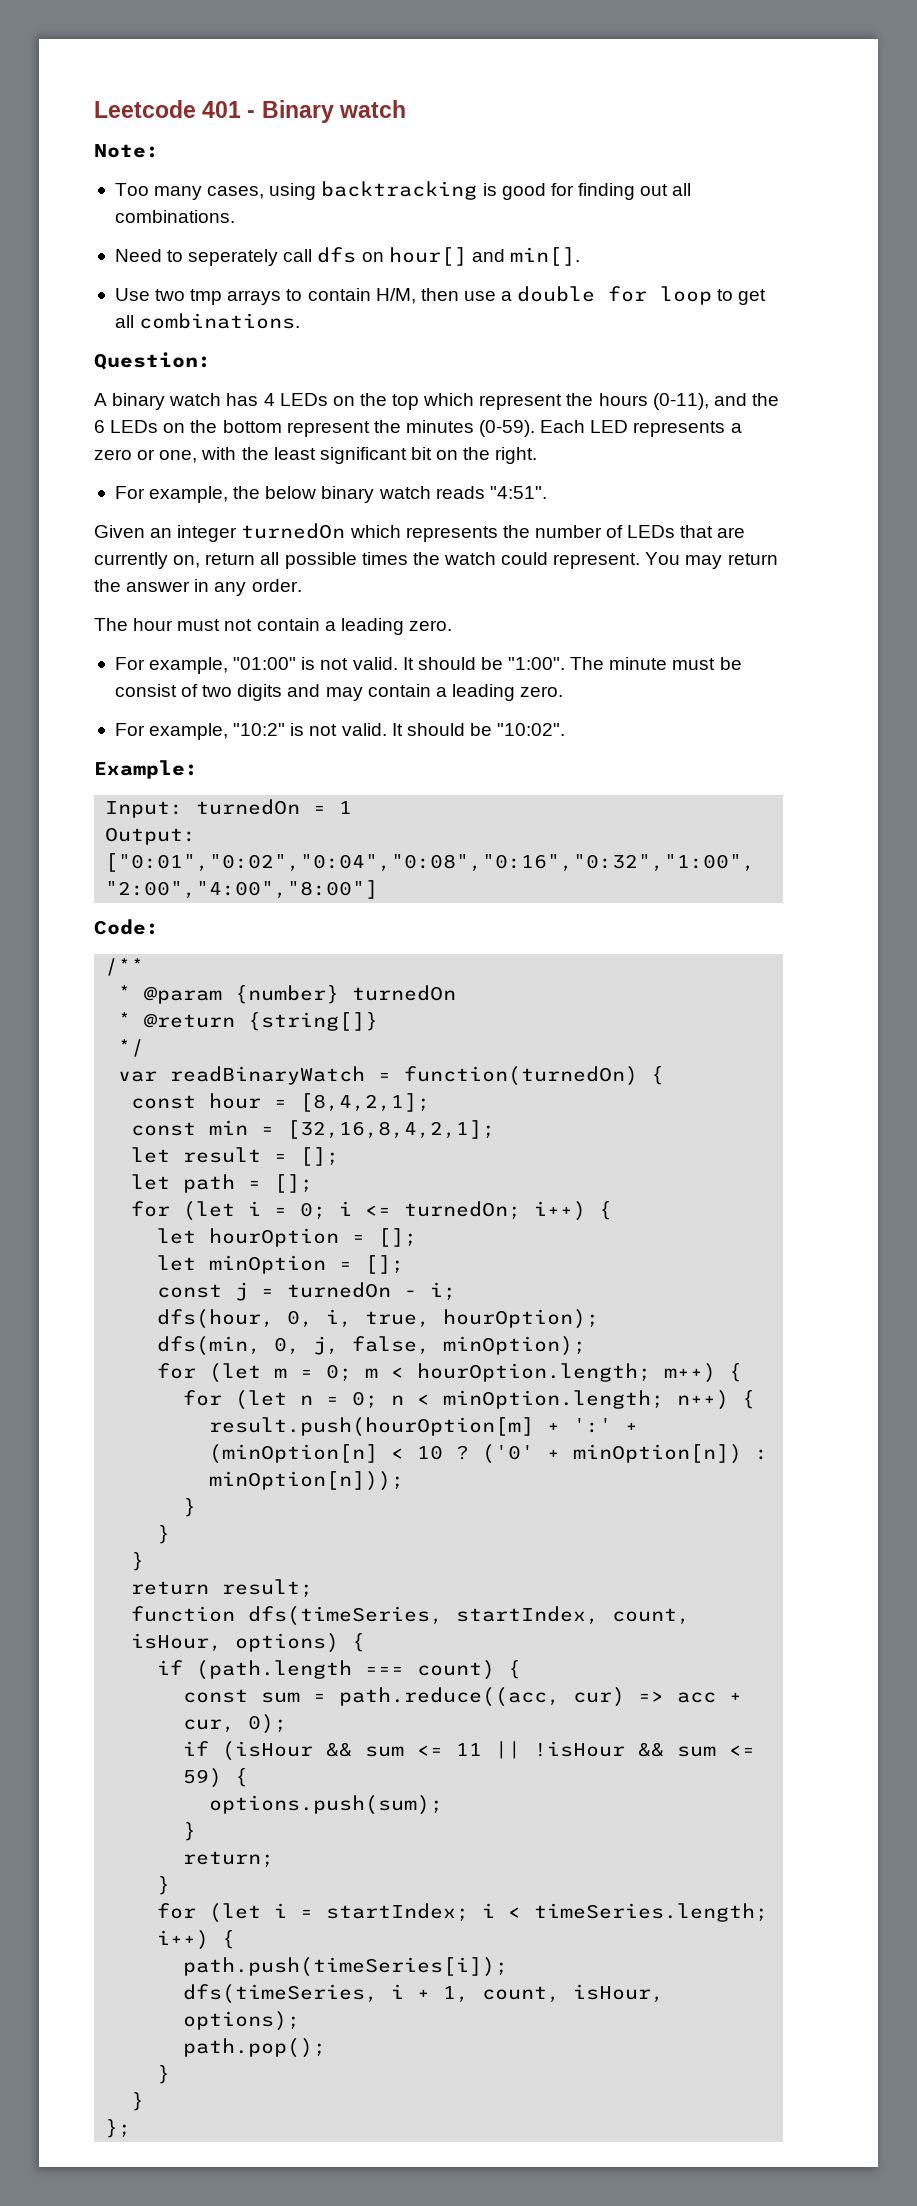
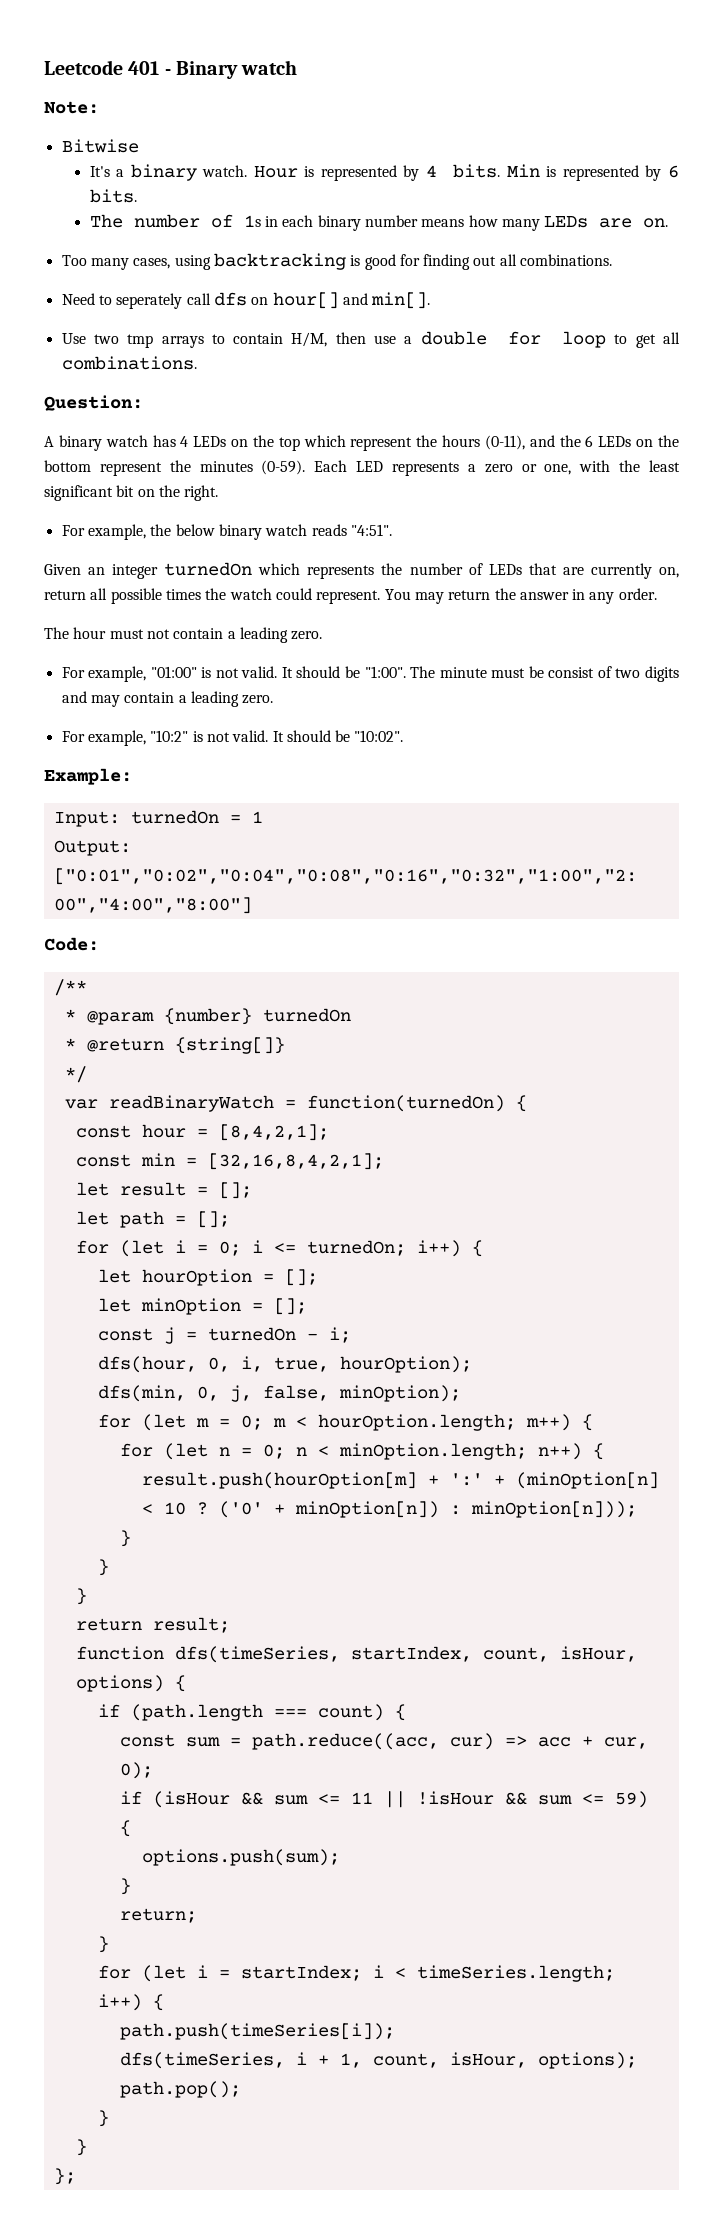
+ Bitwise
+ It's a binary watch. Hour is represented by 4 bits. Min is represented by 6 bits.
+ The number of 1s in each binary number means how many LEDs are on.

